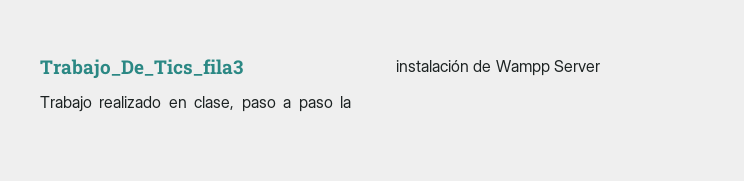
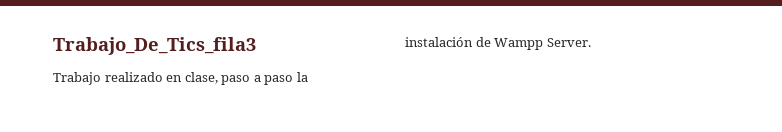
- Trabajo realizado en clase, paso a paso la instalación de Wampp Server
+ Trabajo realizado en clase, paso a paso la instalación de Wampp Server.

